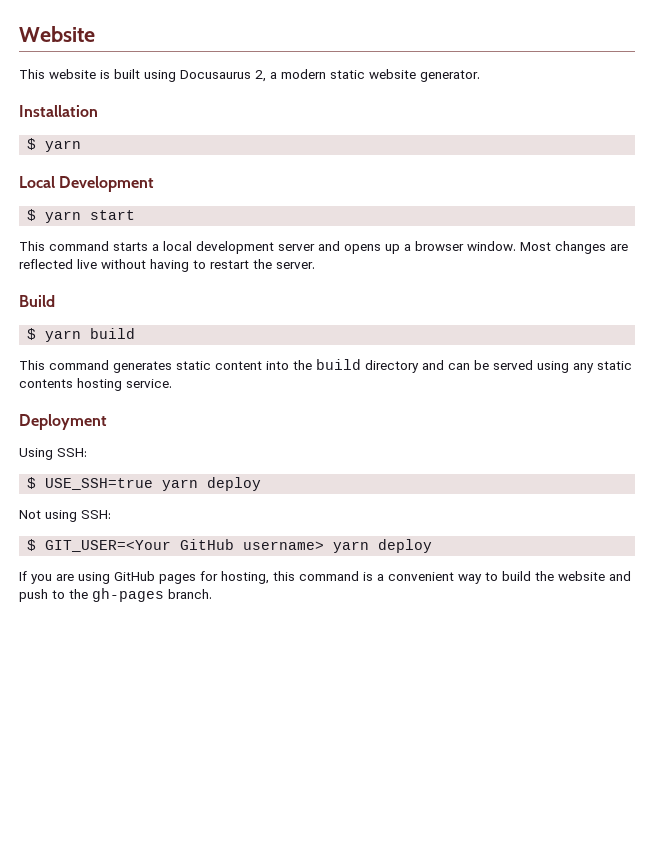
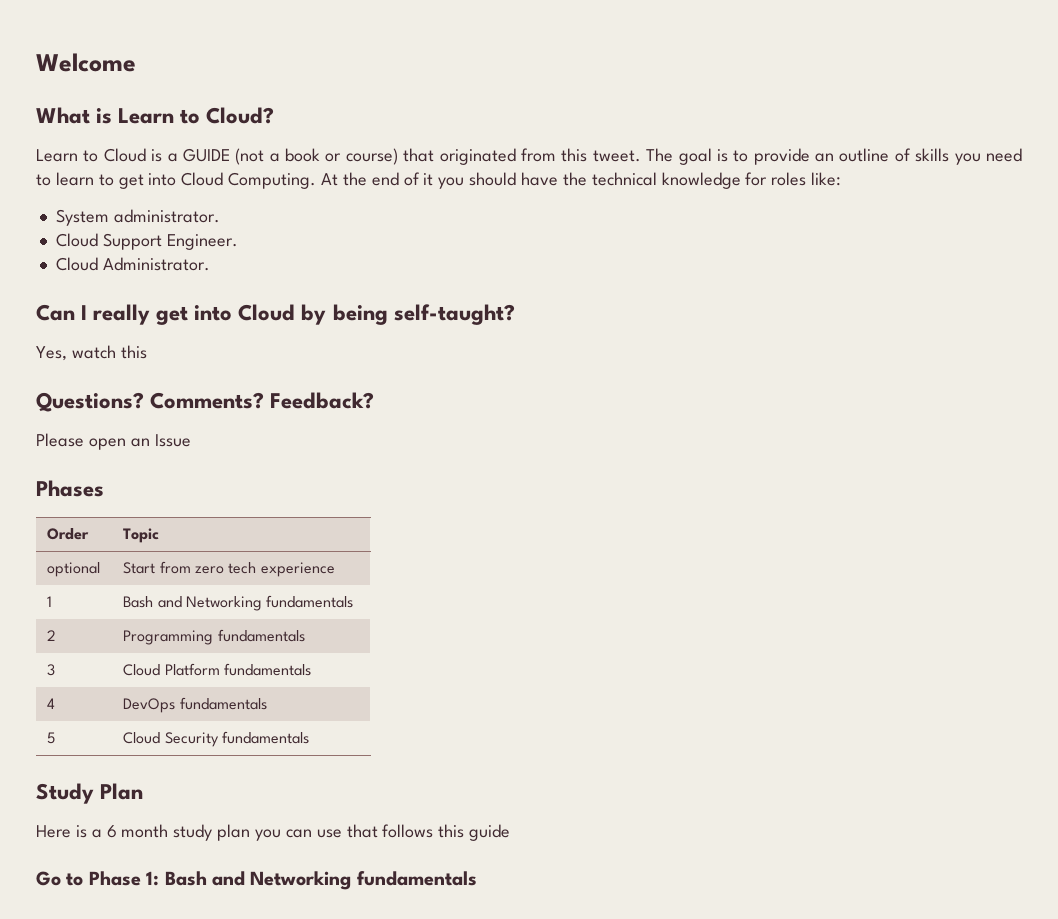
- Website
- This website is built using Docusaurus 2, a modern static website generator.
- Installation
- $ yarn
- Local Development
- $ yarn start
- This command starts a local development server and opens up a browser window. Most changes are reflected live without having to restart the server.
- Build
- $ yarn build
- This command generates static content into the build directory and can be served using any static contents hosting service.
- Deployment
- Using SSH:
- $ USE_SSH=true yarn deploy
- Not using SSH:
- $ GIT_USER=<Your GitHub username> yarn deploy
- If you are using GitHub pages for hosting, this command is a convenient way to build the website and push to the gh-pages branch.
+ Welcome
+ What is Learn to Cloud?
+ Learn to Cloud is a GUIDE (not a book or course) that originated from this tweet. The goal is to provide an outline of skills you need to learn to get into Cloud Computing. At the end of it you should have the technical knowledge for roles like:
+ System administrator.
+ Cloud Support Engineer.
+ Cloud Administrator.
+ Can I really get into Cloud by being self-taught?
+ Yes, watch this
+ Questions? Comments? Feedback?
+ Please open an Issue
+ Phases
+ Order | Topic
+ optional | Start from zero tech experience
+ 1 | Bash and Networking fundamentals
+ 2 | Programming fundamentals
+ 3 | Cloud Platform fundamentals
+ 4 | DevOps fundamentals
+ 5 | Cloud Security fundamentals
+ Study Plan
+ Here is a 6 month study plan you can use that follows this guide
+ Go to Phase 1: Bash and Networking fundamentals

